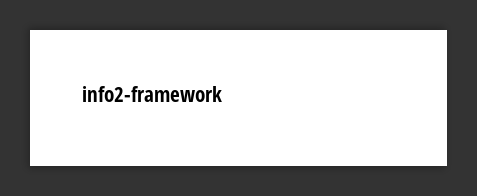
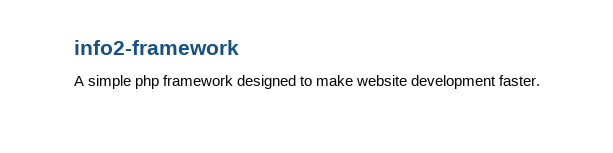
+ A simple php framework designed to make website development faster.

